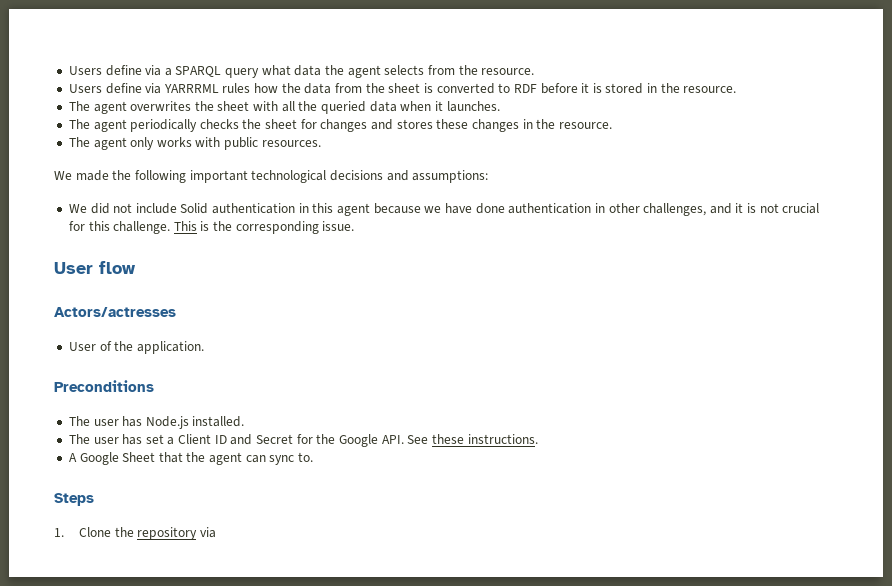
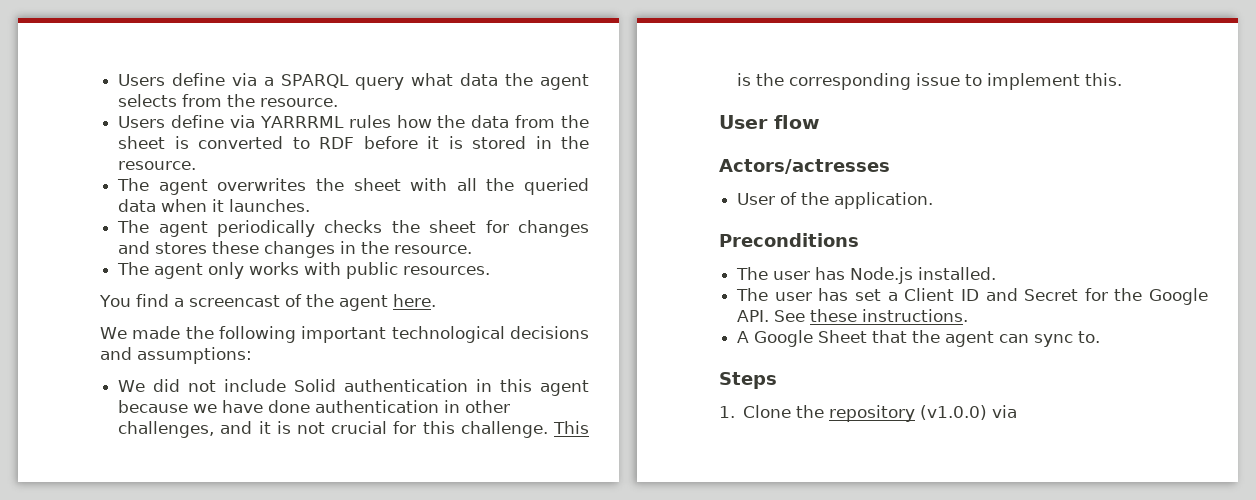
+ You find a screencast of the agent here.
- This is the corresponding issue.
+ This is the corresponding issue to implement this.
- 1. Clone the repository via
+ 1. Clone the repository (v1.0.0) via

